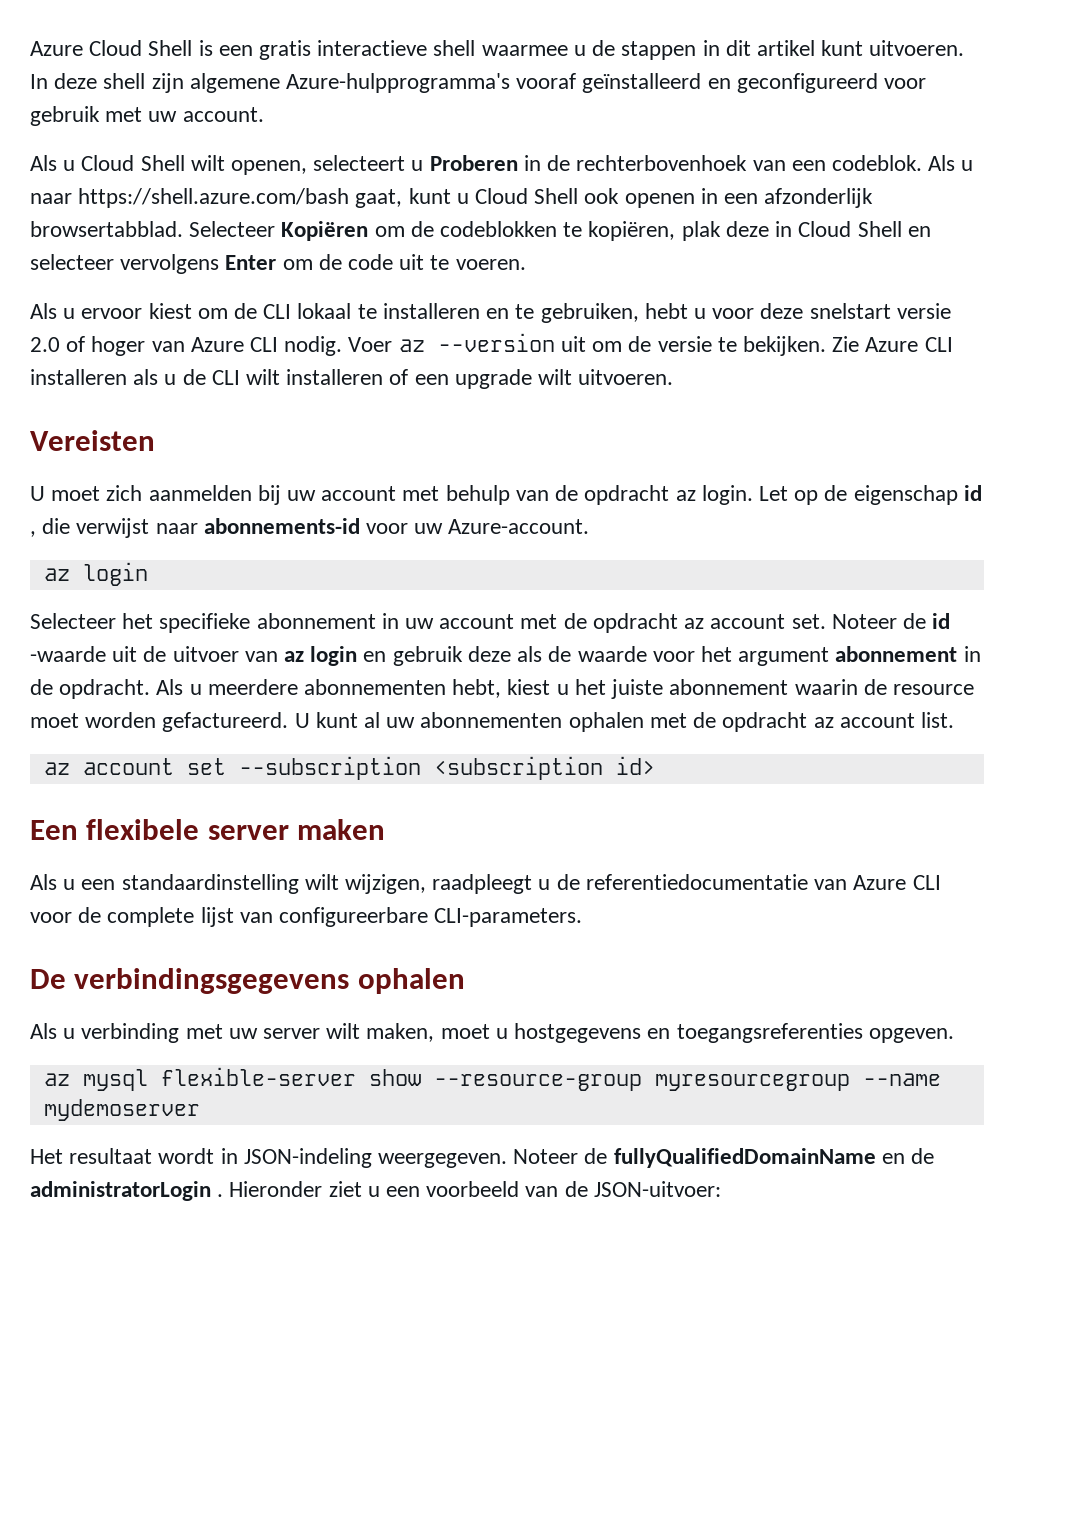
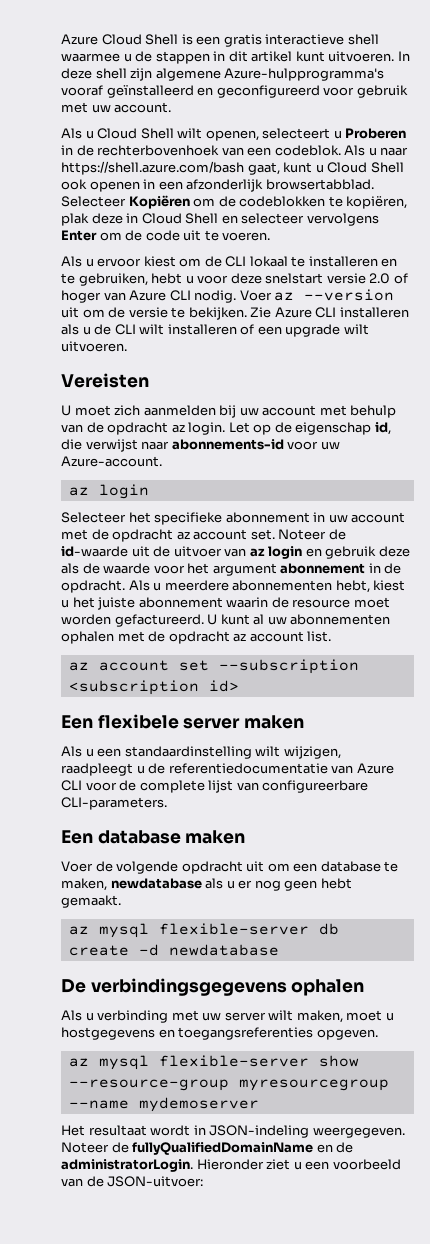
- Let op de eigenschap id , die verwijst naar abonnements-id voor uw Azure-account.
+ Let op de eigenschap id, die verwijst naar abonnements-id voor uw Azure-account.
- Noteer de id -waarde uit de uitvoer van az login en gebruik deze als de waarde voor het argument abonnement in de opdracht.
+ Noteer de id-waarde uit de uitvoer van az login en gebruik deze als de waarde voor het argument abonnement in de opdracht.
+ Een database maken
+ Voer de volgende opdracht uit om een database te maken, newdatabase als u er nog geen hebt gemaakt.
+ az mysql flexible-server db create -d newdatabase
- Noteer de fullyQualifiedDomainName en de administratorLogin .
+ Noteer de fullyQualifiedDomainName en de administratorLogin.

